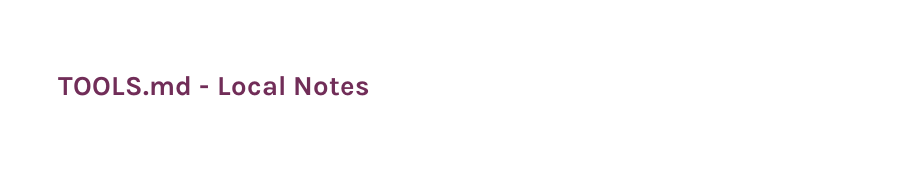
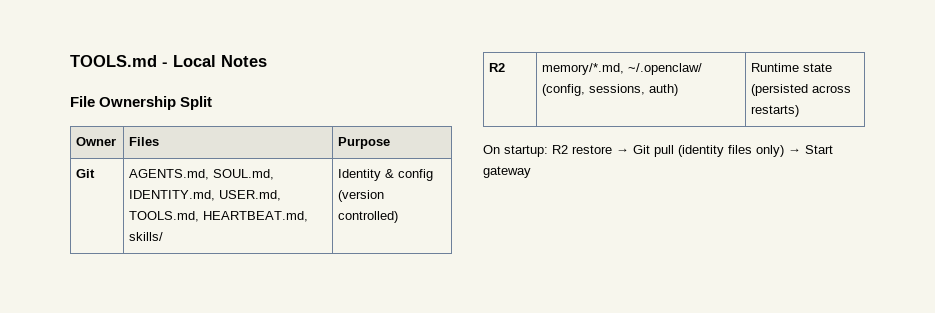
+ File Ownership Split
+ Owner | Files | Purpose
+ Git | AGENTS.md, SOUL.md, IDENTITY.md, USER.md, TOOLS.md, HEARTBEAT.md, skills/ | Identity & config (version controlled)
+ R2 | memory/*.md, ~/.openclaw/ (config, sessions, auth) | Runtime state (persisted across restarts)
+ On startup: R2 restore → Git pull (identity files only) → Start gateway

